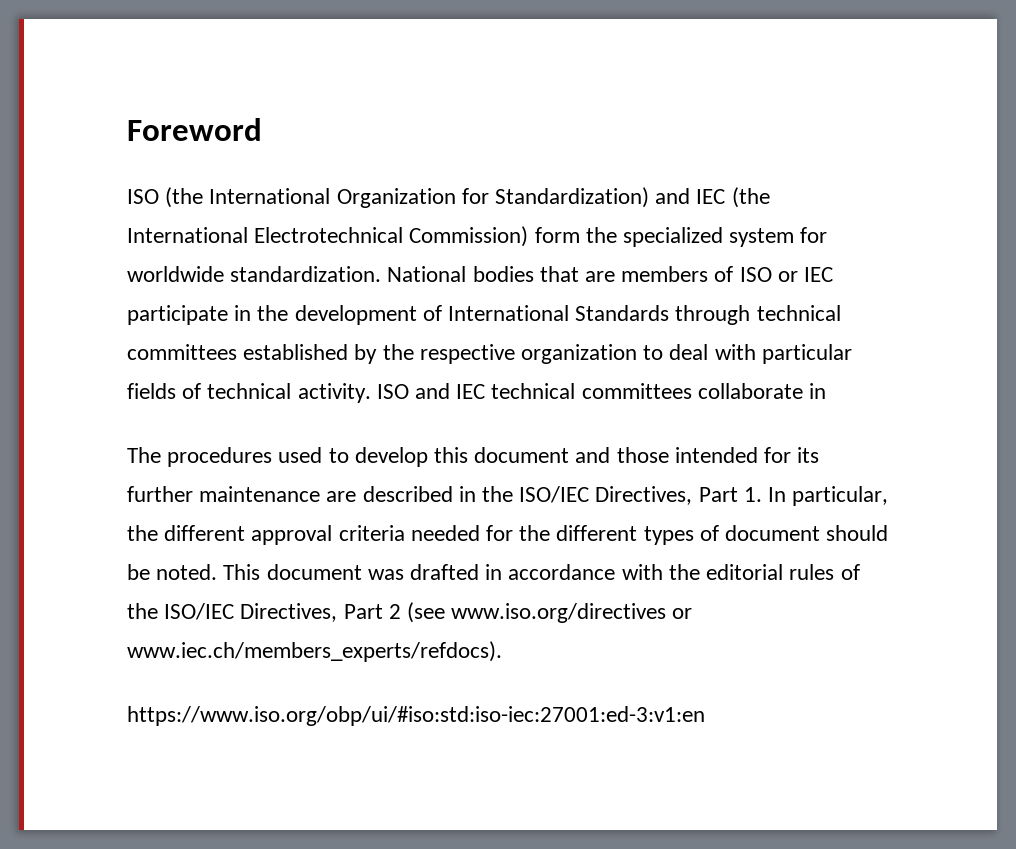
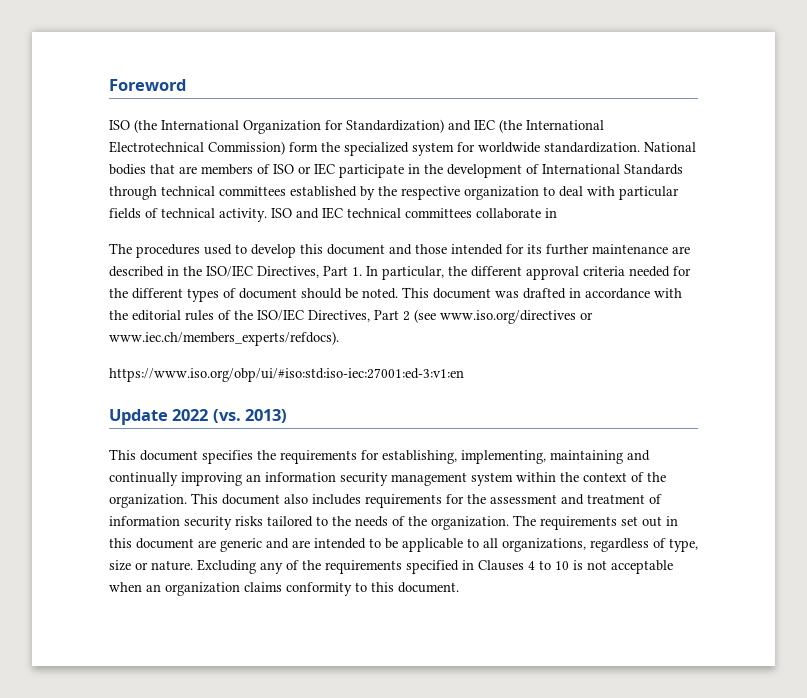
+ Update 2022 (vs. 2013)
+ This document specifies the requirements for establishing, implementing, maintaining and continually improving an information security management system within the context of the organization. This document also includes requirements for the assessment and treatment of information security risks tailored to the needs of the organization. The requirements set out in this document are generic and are intended to be applicable to all organizations, regardless of type, size or nature. Excluding any of the requirements specified in Clauses 4 to 10 is not acceptable when an organization claims conformity to this document.

